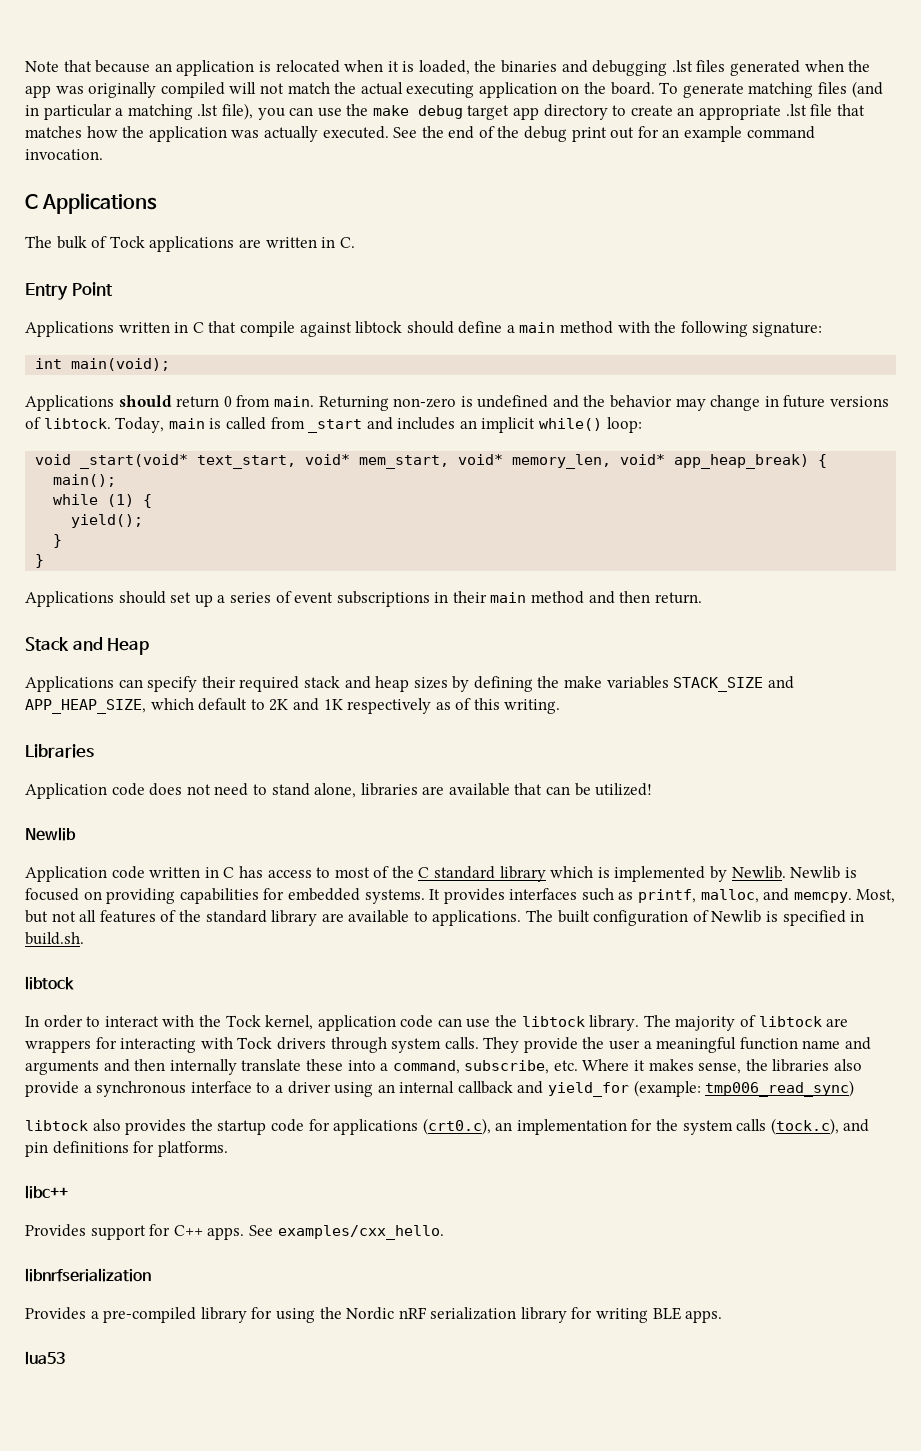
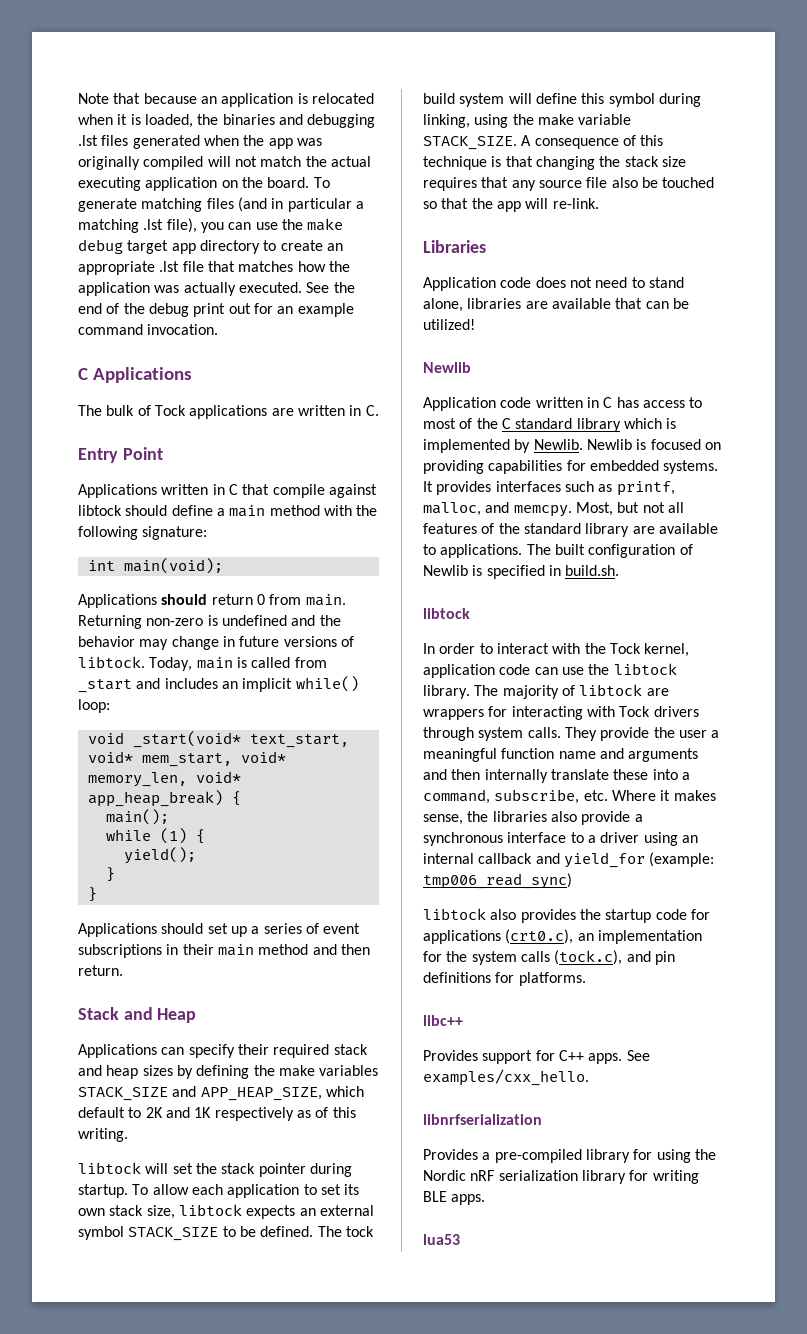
+ libtock will set the stack pointer during startup. To allow each application to set its own stack size, libtock expects an external symbol STACK_SIZE to be defined. The tock build system will define this symbol during linking, using the make variable STACK_SIZE. A consequence of this technique is that changing the stack size requires that any source file also be touched so that the app will re-link.

